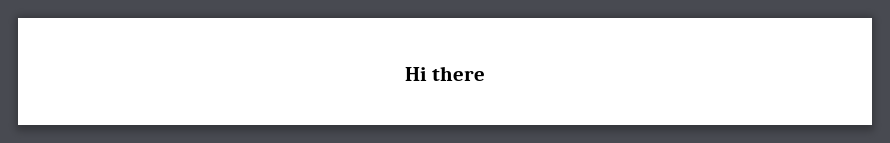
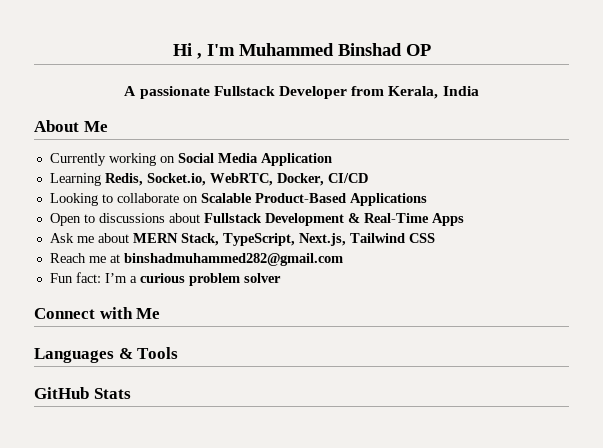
- Hi there
+ Hi , I'm Muhammed Binshad OP
+ A passionate Fullstack Developer from Kerala, India
+ About Me
+ Currently working on Social Media Application
+ Learning Redis, Socket.io, WebRTC, Docker, CI/CD
+ Looking to collaborate on Scalable Product-Based Applications
+ Open to discussions about Fullstack Development & Real-Time Apps
+ Ask me about MERN Stack, TypeScript, Next.js, Tailwind CSS
+ Reach me at binshadmuhammed282@gmail.com
+ Fun fact: I’m a curious problem solver
+ Connect with Me
+ Languages & Tools
+ GitHub Stats

